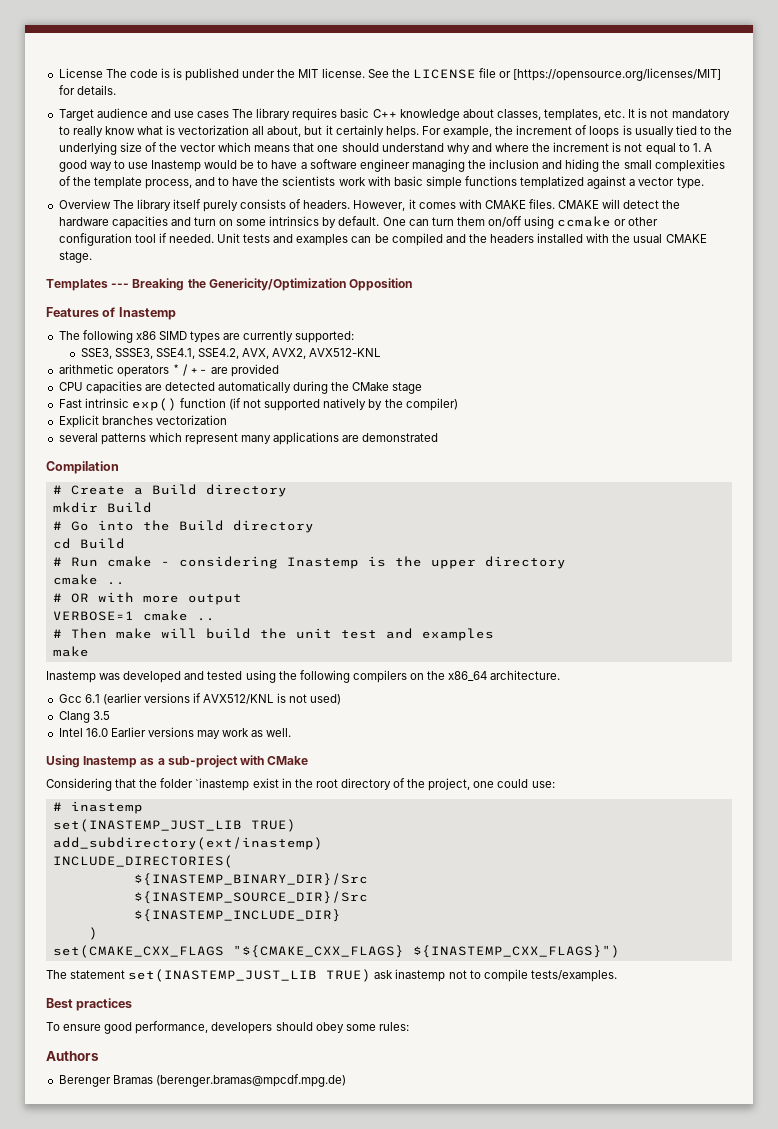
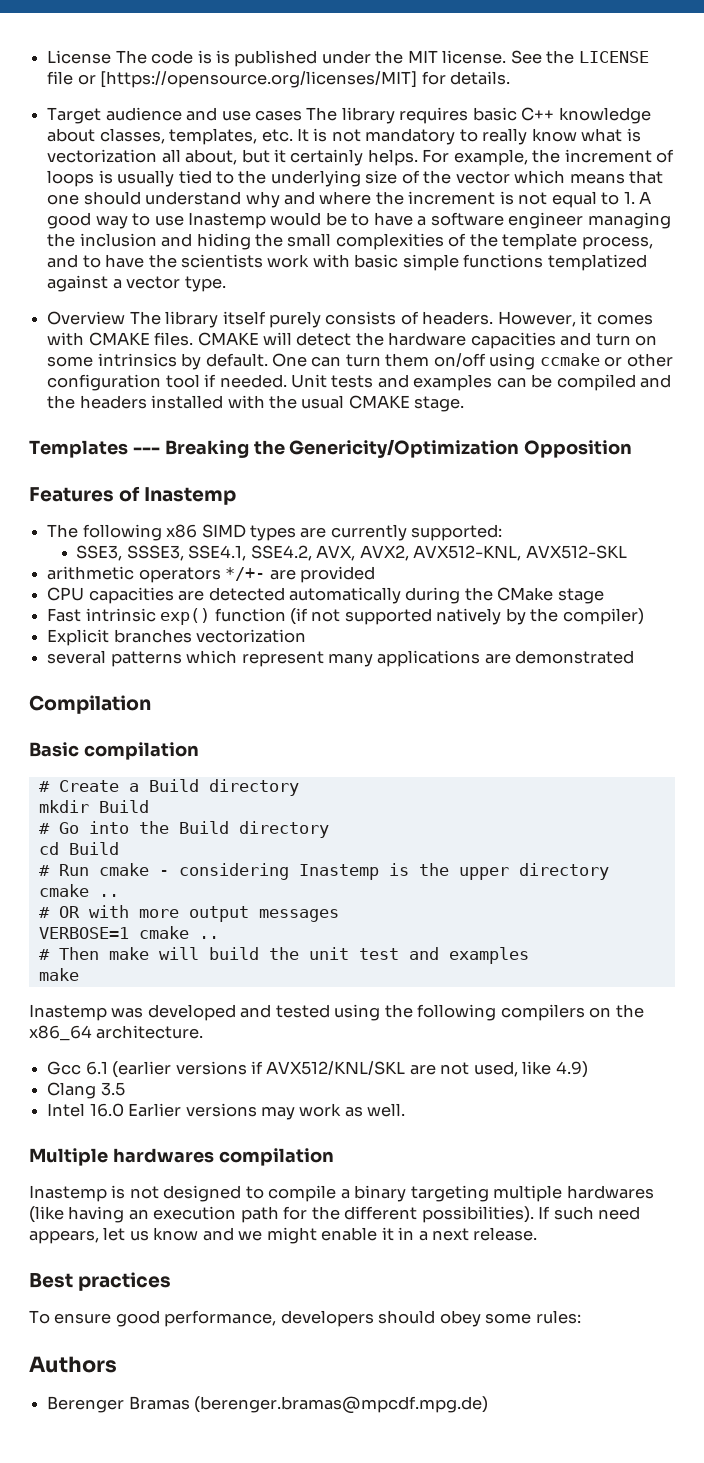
- SSE3, SSSE3, SSE4.1, SSE4.2, AVX, AVX2, AVX512-KNL
+ SSE3, SSSE3, SSE4.1, SSE4.2, AVX, AVX2, AVX512-KNL, AVX512-SKL
+ Basic compilation
- # OR with more output
+ # OR with more output messages
- Gcc 6.1 (earlier versions if AVX512/KNL is not used)
+ Gcc 6.1 (earlier versions if AVX512/KNL/SKL are not used, like 4.9)
- Using Inastemp as a sub-project with CMake
- Considering that the folder `inastemp exist in the root directory of the project, one could use:
- # inastemp
- set(INASTEMP_JUST_LIB TRUE)
- add_subdirectory(ext/inastemp)
- INCLUDE_DIRECTORIES(
- ${INASTEMP_BINARY_DIR}/Src
- ${INASTEMP_SOURCE_DIR}/Src
- ${INASTEMP_INCLUDE_DIR}
- )
- set(CMAKE_CXX_FLAGS "${CMAKE_CXX_FLAGS} ${INASTEMP_CXX_FLAGS}")
- The statement set(INASTEMP_JUST_LIB TRUE) ask inastemp not to compile tests/examples.
+ Multiple hardwares compilation
+ Inastemp is not designed to compile a binary targeting multiple hardwares (like having an execution path for the different possibilities). If such need appears, let us know and we might enable it in a next release.

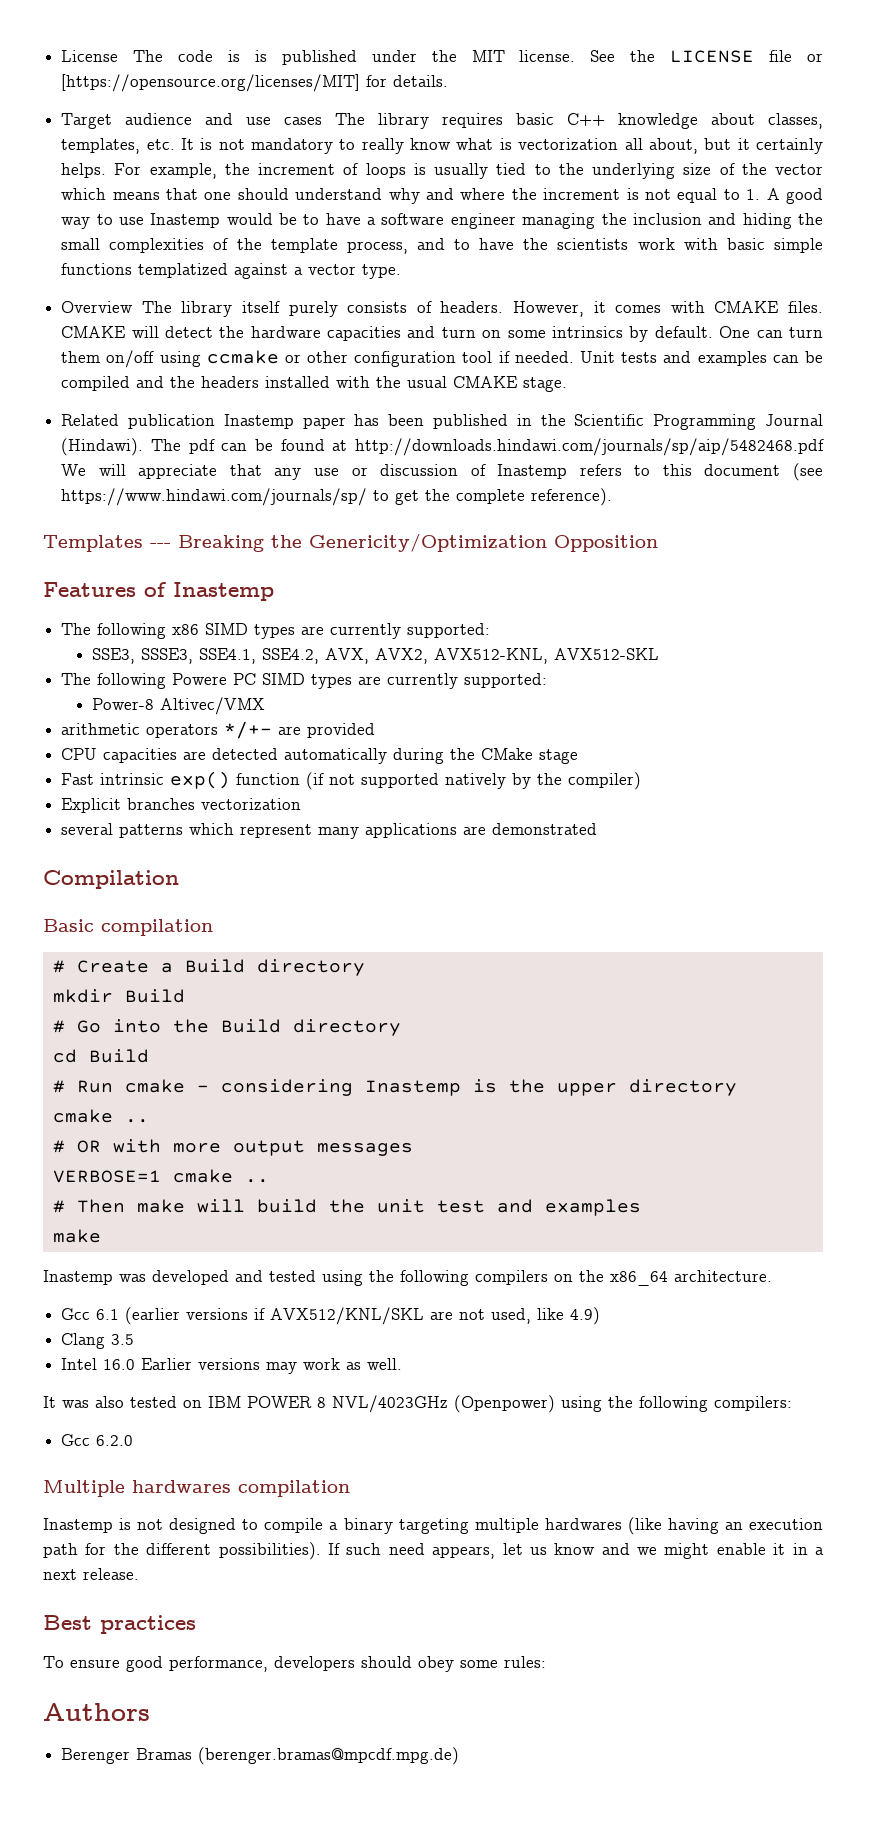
+ Related publication Inastemp paper has been published in the Scientific Programming Journal (Hindawi). The pdf can be found at http://downloads.hindawi.com/journals/sp/aip/5482468.pdf We will appreciate that any use or discussion of Inastemp refers to this document (see https://www.hindawi.com/journals/sp/ to get the complete reference).
+ The following Powere PC SIMD types are currently supported:
+ Power-8 Altivec/VMX
+ It was also tested on IBM POWER 8 NVL/4023GHz (Openpower) using the following compilers:
+ Gcc 6.2.0

